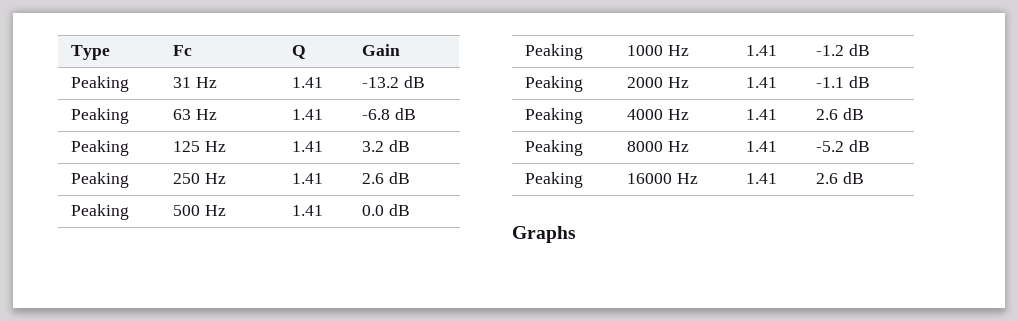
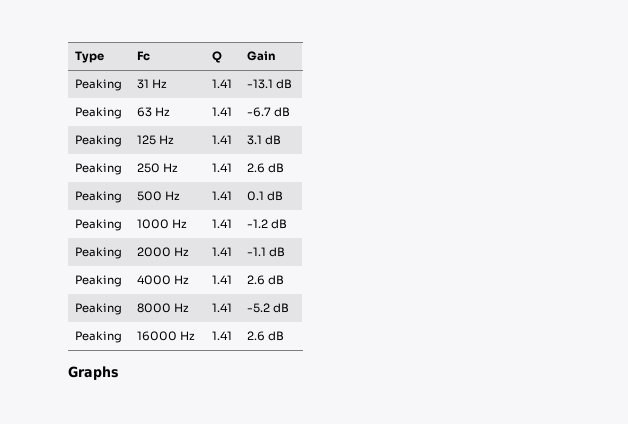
- Peaking | 31 Hz | 1.41 | -13.2 dB
+ Peaking | 31 Hz | 1.41 | -13.1 dB
- Peaking | 63 Hz | 1.41 | -6.8 dB
+ Peaking | 63 Hz | 1.41 | -6.7 dB
- Peaking | 125 Hz | 1.41 | 3.2 dB
+ Peaking | 125 Hz | 1.41 | 3.1 dB
- Peaking | 500 Hz | 1.41 | 0.0 dB
+ Peaking | 500 Hz | 1.41 | 0.1 dB

